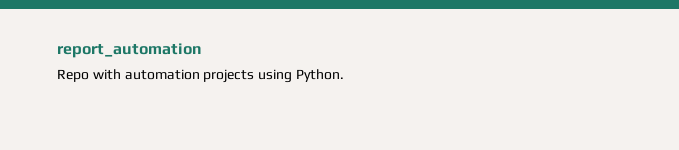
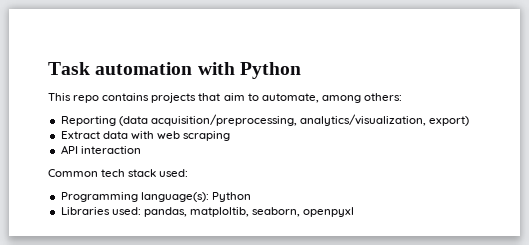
- report_automation
- Repo with automation projects using Python.
+ Task automation with Python
+ This repo contains projects that aim to automate, among others:
+ Reporting (data acquisition/preprocessing, analytics/visualization, export)
+ Extract data with web scraping
+ API interaction
+ Common tech stack used:
+ Programming language(s): Python
+ Libraries used: pandas, matploltib, seaborn, openpyxl

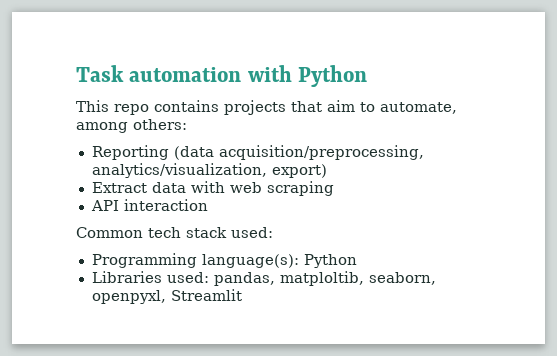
- Libraries used: pandas, matploltib, seaborn, openpyxl
+ Libraries used: pandas, matploltib, seaborn, openpyxl, Streamlit

